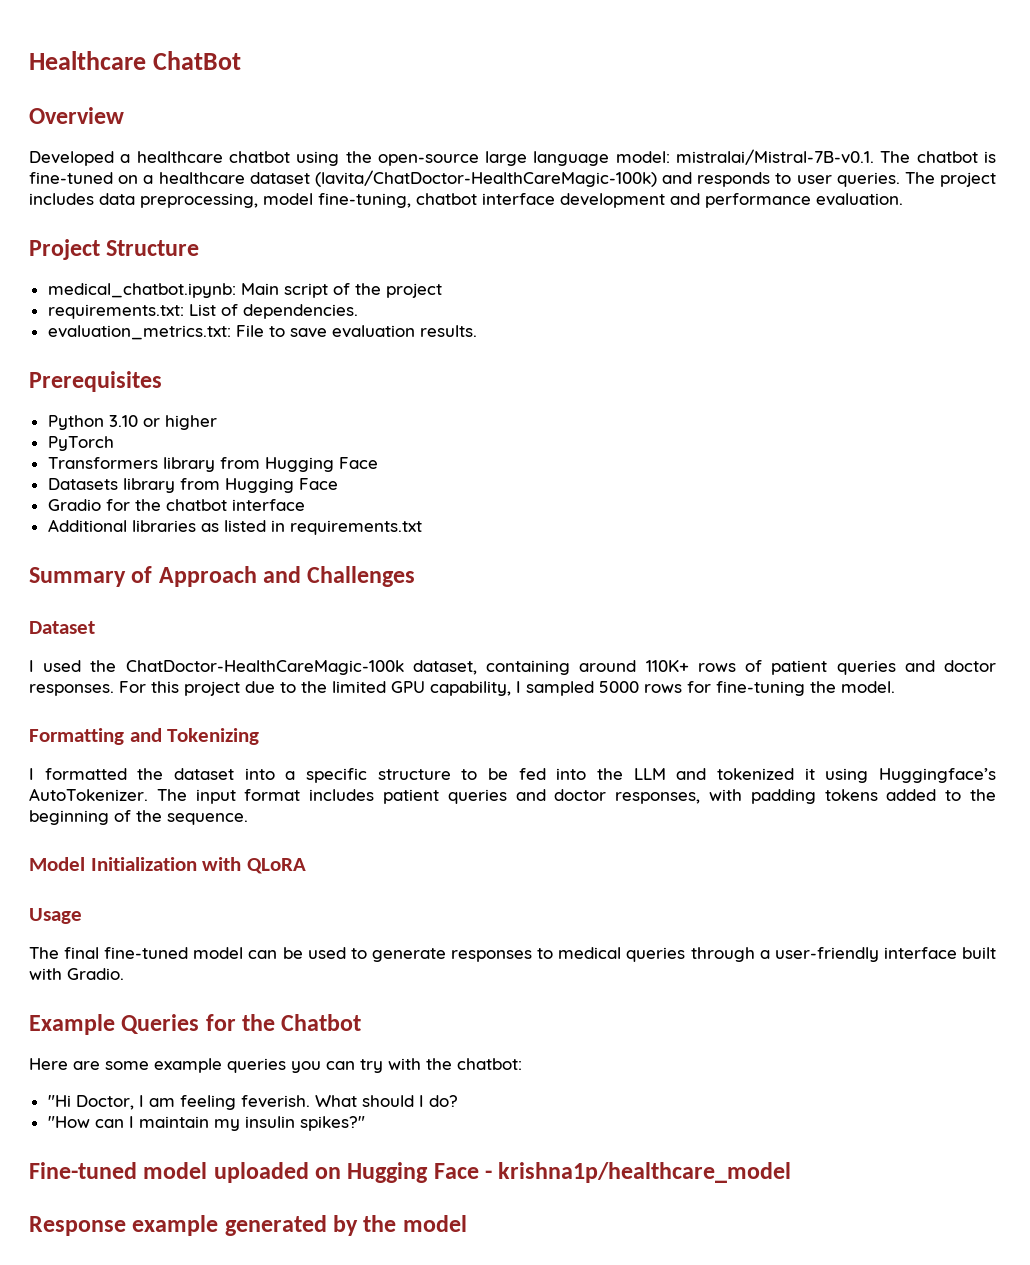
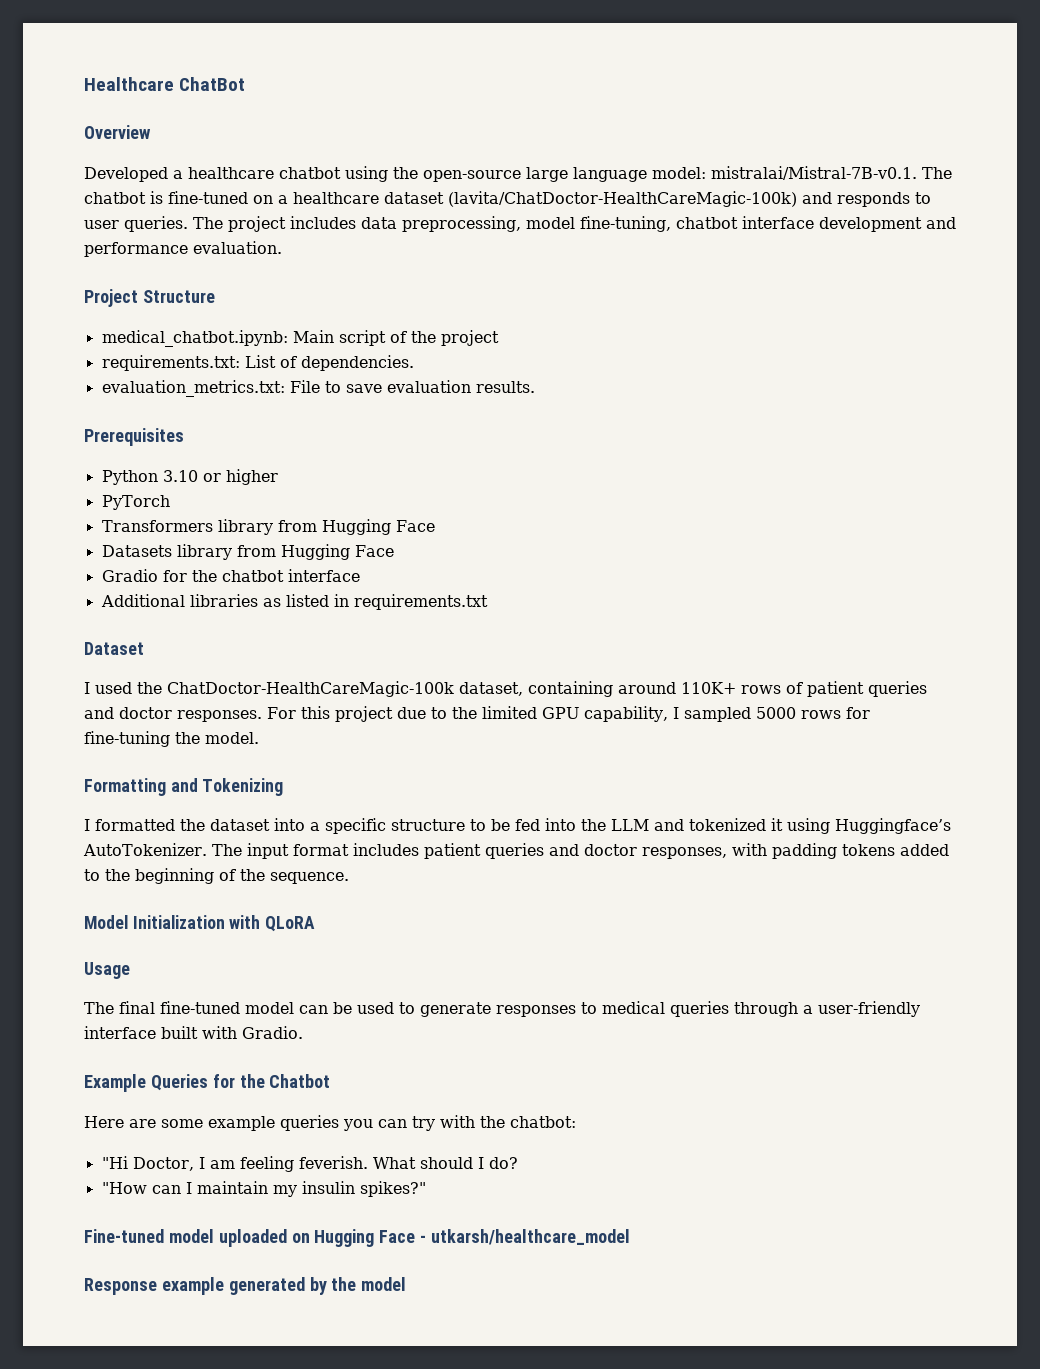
- Summary of Approach and Challenges
- Fine-tuned model uploaded on Hugging Face - krishna1p/healthcare_model
+ Fine-tuned model uploaded on Hugging Face - utkarsh/healthcare_model

